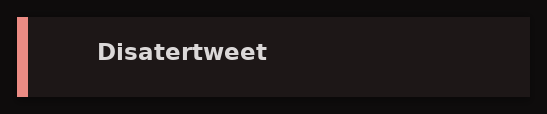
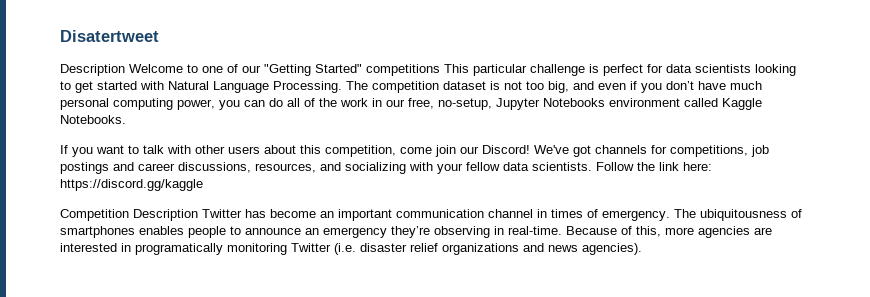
+ Description Welcome to one of our "Getting Started" competitions This particular challenge is perfect for data scientists looking to get started with Natural Language Processing. The competition dataset is not too big, and even if you don’t have much personal computing power, you can do all of the work in our free, no-setup, Jupyter Notebooks environment called Kaggle Notebooks.
+ If you want to talk with other users about this competition, come join our Discord! We've got channels for competitions, job postings and career discussions, resources, and socializing with your fellow data scientists. Follow the link here: https://discord.gg/kaggle
+ Competition Description Twitter has become an important communication channel in times of emergency. The ubiquitousness of smartphones enables people to announce an emergency they’re observing in real-time. Because of this, more agencies are interested in programatically monitoring Twitter (i.e. disaster relief organizations and news agencies).

